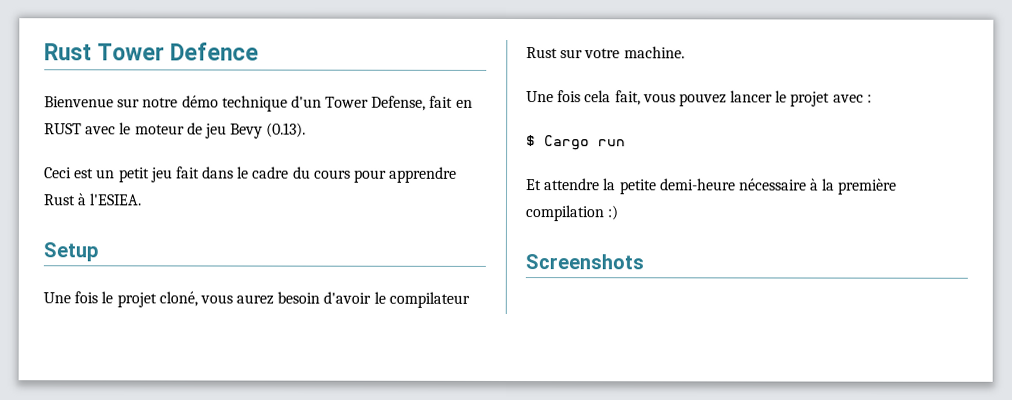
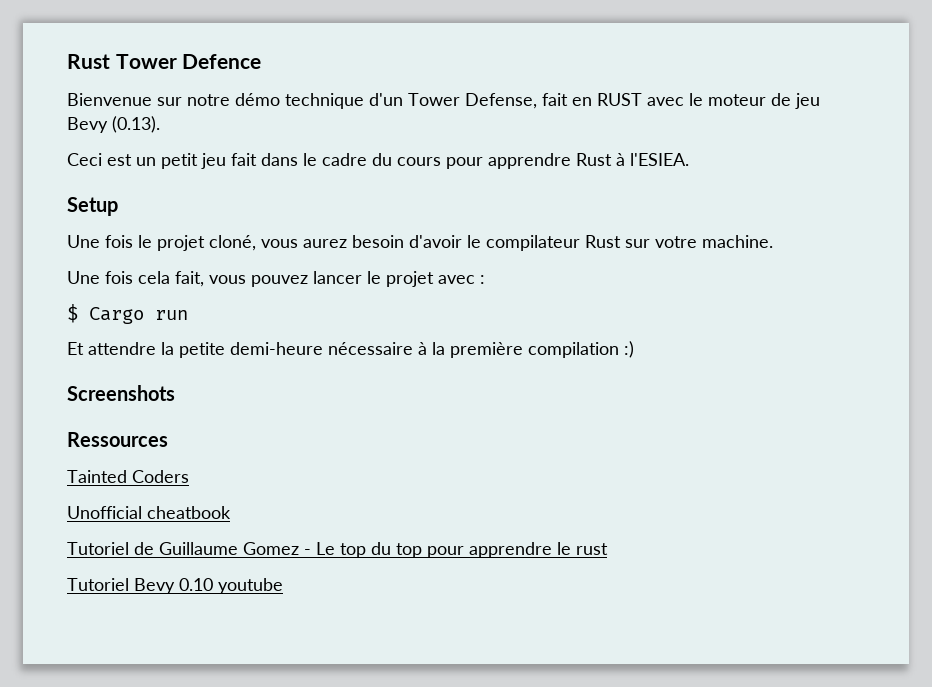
+ Ressources
+ Tainted Coders
+ Unofficial cheatbook
+ Tutoriel de Guillaume Gomez - Le top du top pour apprendre le rust
+ Tutoriel Bevy 0.10 youtube

